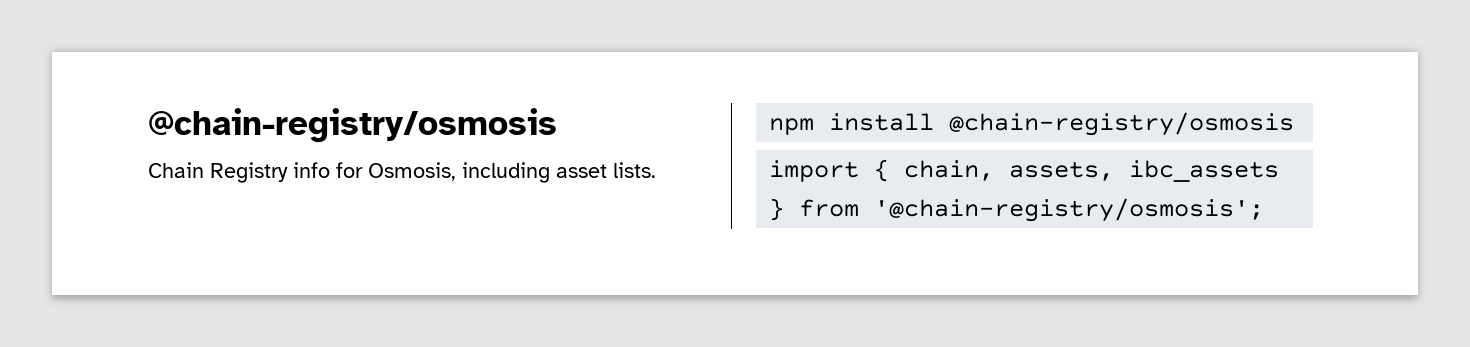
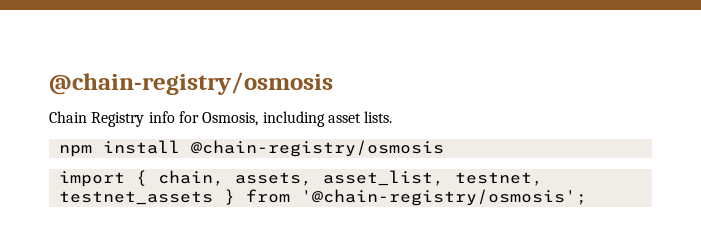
- import { chain, assets, ibc_assets } from '@chain-registry/osmosis';
+ import { chain, assets, asset_list, testnet, testnet_assets } from '@chain-registry/osmosis';

